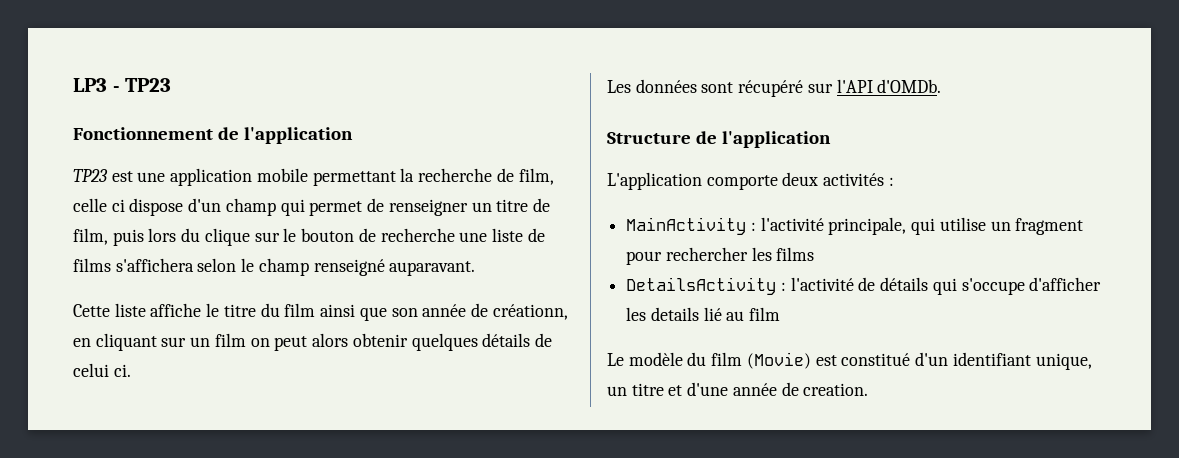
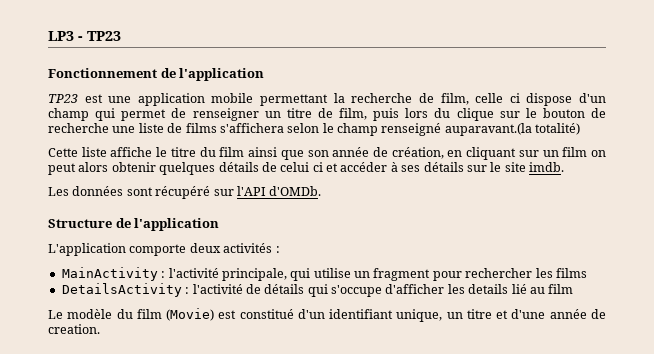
- TP23 est une application mobile permettant la recherche de film, celle ci dispose d'un champ qui permet de renseigner un titre de film, puis lors du clique sur le bouton de recherche une liste de films s'affichera selon le champ renseigné auparavant.
+ TP23 est une application mobile permettant la recherche de film, celle ci dispose d'un champ qui permet de renseigner un titre de film, puis lors du clique sur le bouton de recherche une liste de films s'affichera selon le champ renseigné auparavant.(la totalité)
- Cette liste affiche le titre du film ainsi que son année de créationn, en cliquant sur un film on peut alors obtenir quelques détails de celui ci.
+ Cette liste affiche le titre du film ainsi que son année de création, en cliquant sur un film on peut alors obtenir quelques détails de celui ci et accéder à ses détails sur le site imdb.

